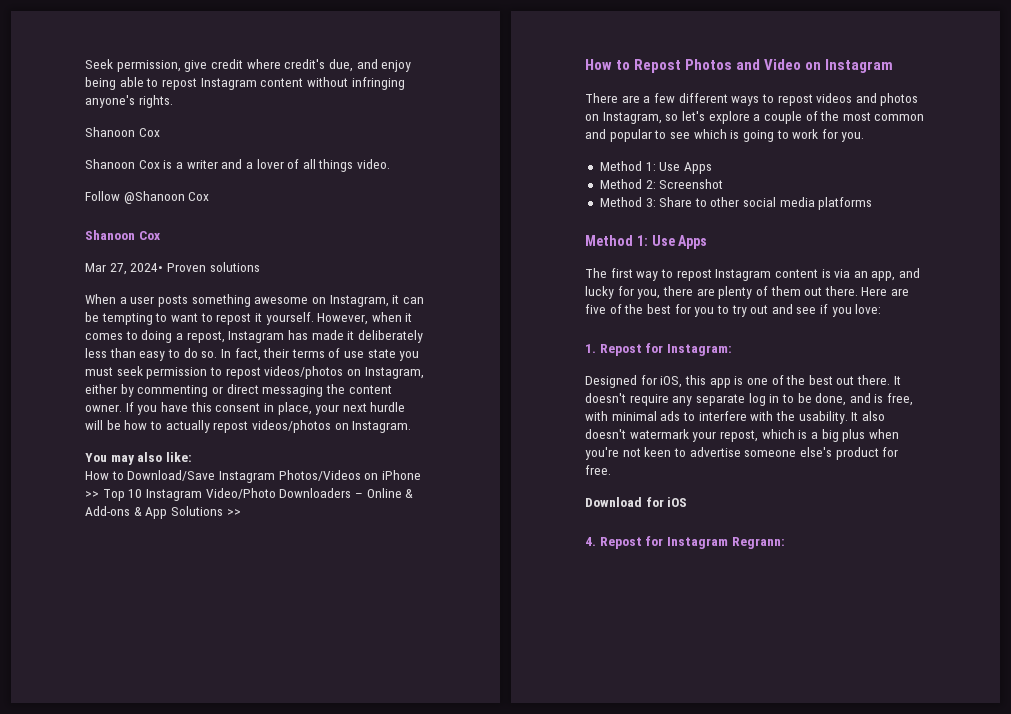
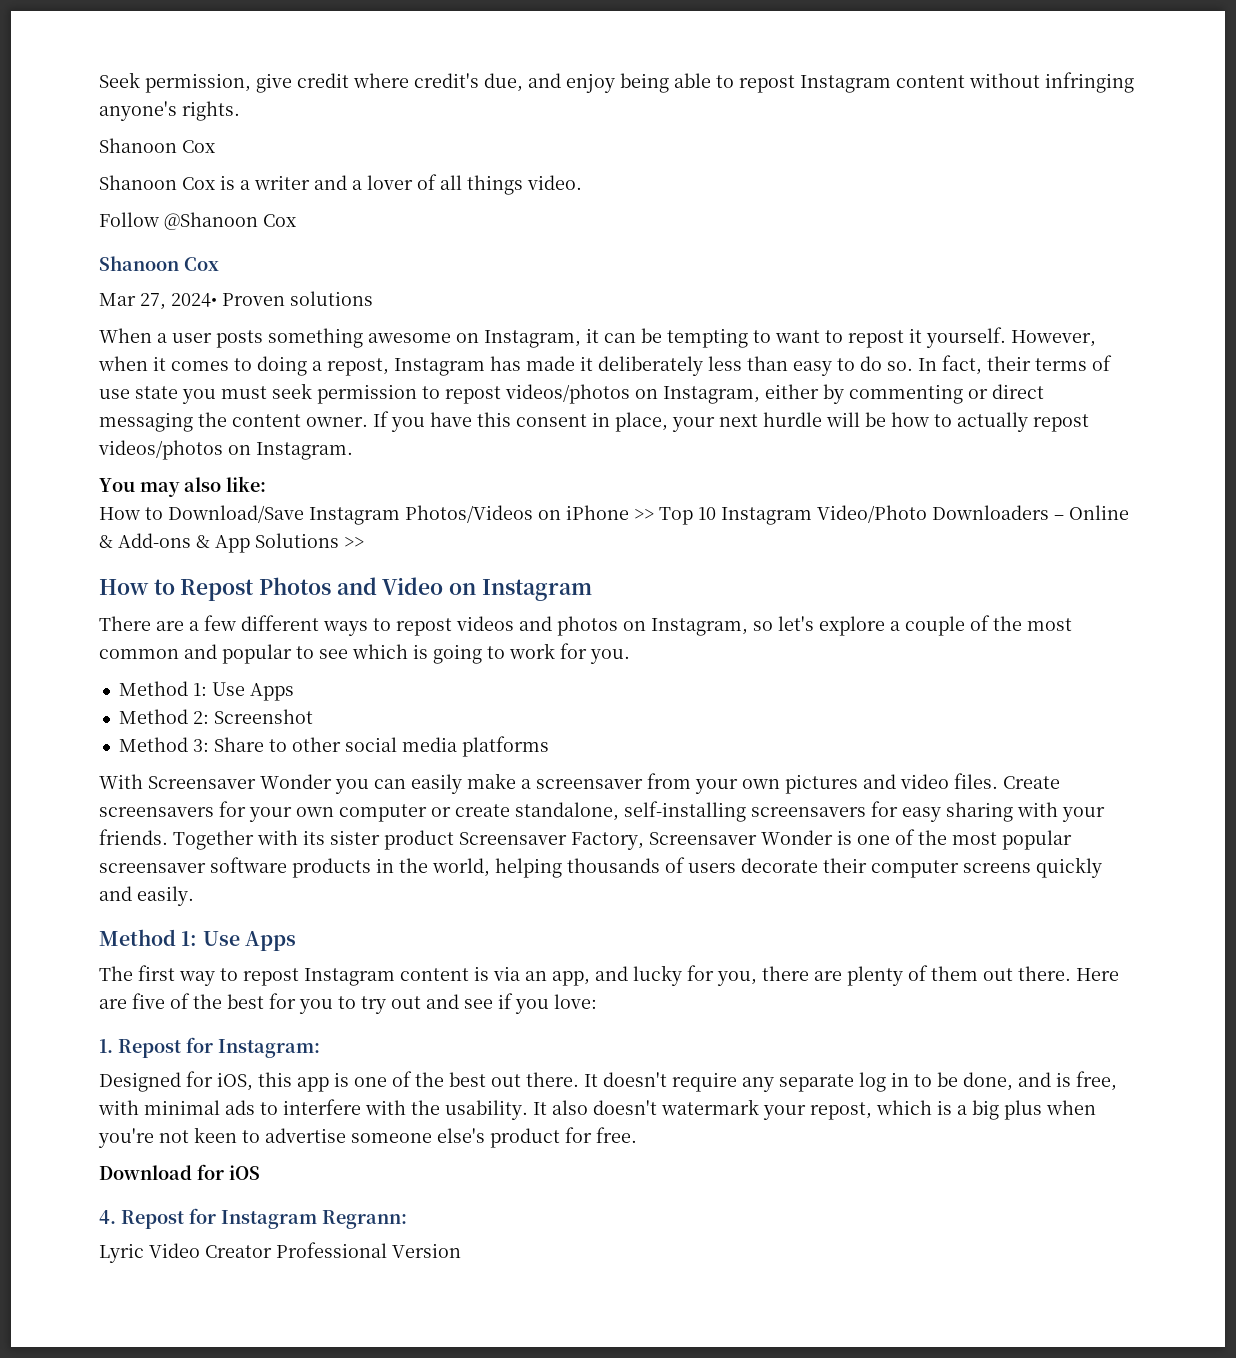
+ With Screensaver Wonder you can easily make a screensaver from your own pictures and video files. Create screensavers for your own computer or create standalone, self-installing screensavers for easy sharing with your friends. Together with its sister product Screensaver Factory, Screensaver Wonder is one of the most popular screensaver software products in the world, helping thousands of users decorate their computer screens quickly and easily.
+ Lyric Video Creator Professional Version

